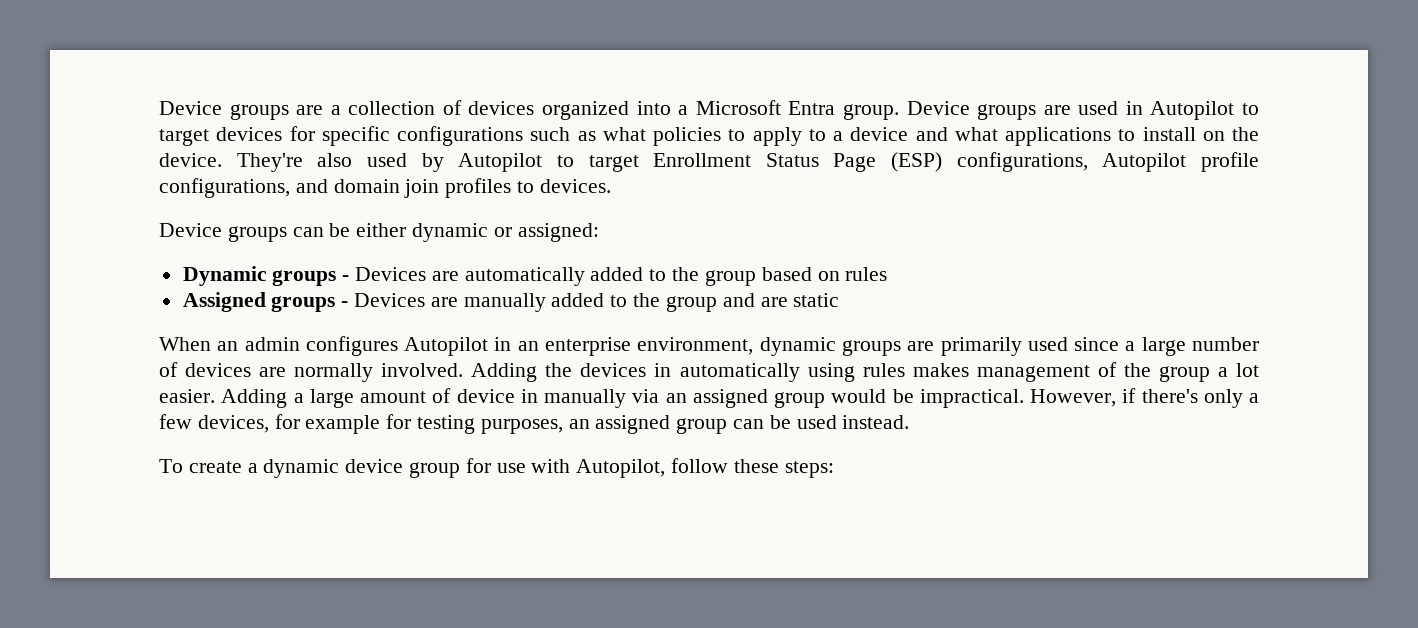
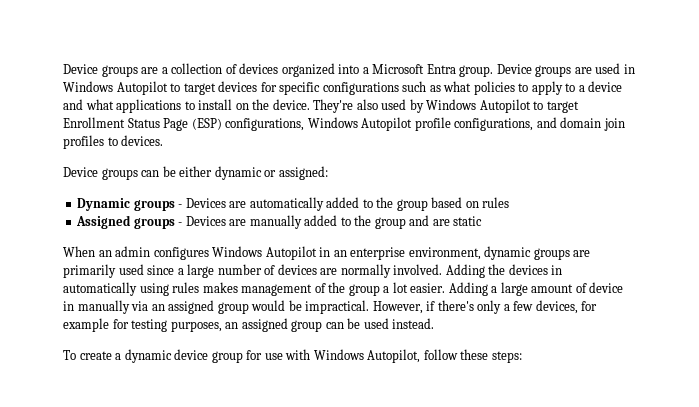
- Device groups are used in Autopilot to target devices for specific configurations such as what policies to apply to a device and what applications to install on the device.
+ Device groups are used in Windows Autopilot to target devices for specific configurations such as what policies to apply to a device and what applications to install on the device.
- They're also used by Autopilot to target Enrollment Status Page (ESP) configurations, Autopilot profile configurations, and domain join profiles to devices.
+ They're also used by Windows Autopilot to target Enrollment Status Page (ESP) configurations, Windows Autopilot profile configurations, and domain join profiles to devices.
- When an admin configures Autopilot in an enterprise environment, dynamic groups are primarily used since a large number of devices are normally involved.
+ When an admin configures Windows Autopilot in an enterprise environment, dynamic groups are primarily used since a large number of devices are normally involved.
- To create a dynamic device group for use with Autopilot, follow these steps:
+ To create a dynamic device group for use with Windows Autopilot, follow these steps:

